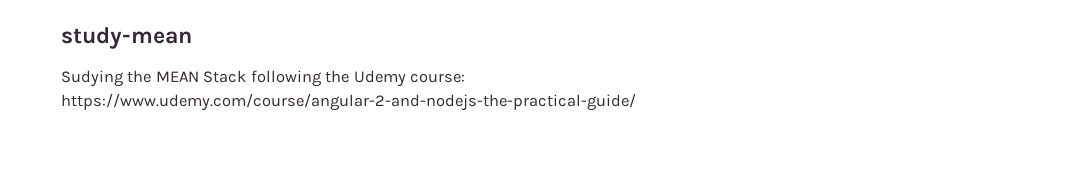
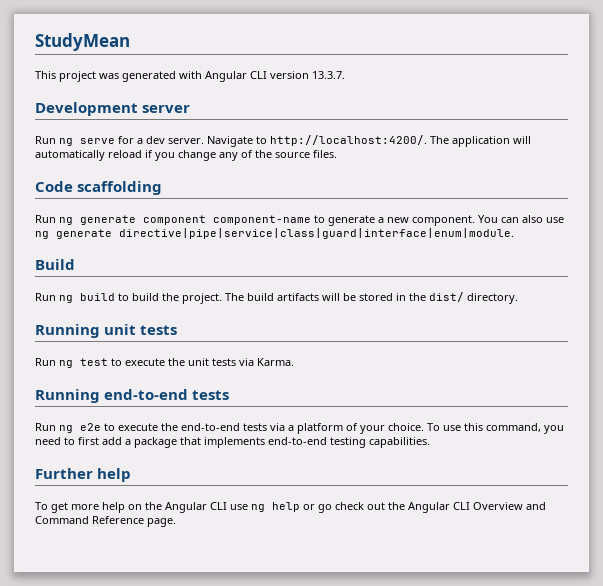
- study-mean
- Sudying the MEAN Stack following the Udemy course: https://www.udemy.com/course/angular-2-and-nodejs-the-practical-guide/
+ StudyMean
+ This project was generated with Angular CLI version 13.3.7.
+ Development server
+ Run ng serve for a dev server. Navigate to http://localhost:4200/. The application will automatically reload if you change any of the source files.
+ Code scaffolding
+ Run ng generate component component-name to generate a new component. You can also use ng generate directive|pipe|service|class|guard|interface|enum|module.
+ Build
+ Run ng build to build the project. The build artifacts will be stored in the dist/ directory.
+ Running unit tests
+ Run ng test to execute the unit tests via Karma.
+ Running end-to-end tests
+ Run ng e2e to execute the end-to-end tests via a platform of your choice. To use this command, you need to first add a package that implements end-to-end testing capabilities.
+ Further help
+ To get more help on the Angular CLI use ng help or go check out the Angular CLI Overview and Command Reference page.

